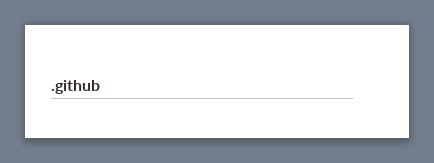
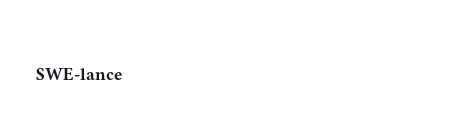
- .github
+ SWE-lance

